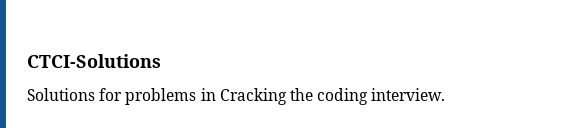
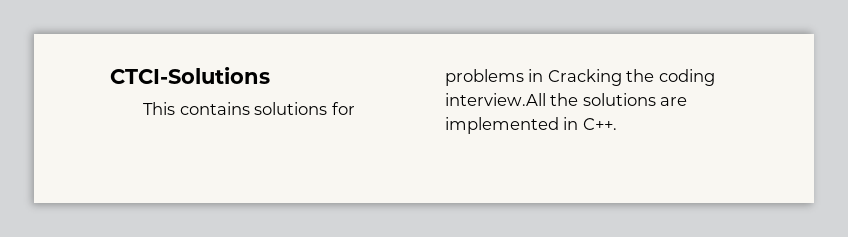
- Solutions for problems in Cracking the coding interview.
+ This contains solutions for problems in Cracking the coding interview.All the solutions are implemented in C++.

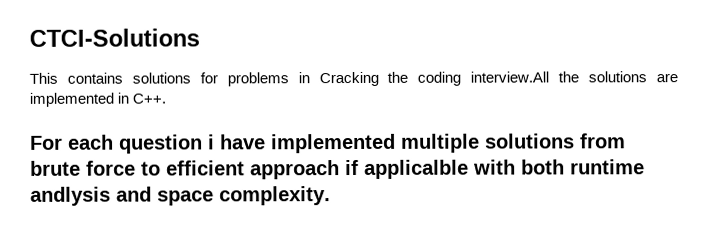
+ For each question i have implemented multiple solutions from brute force to efficient approach if applicalble with both runtime andlysis and space complexity.

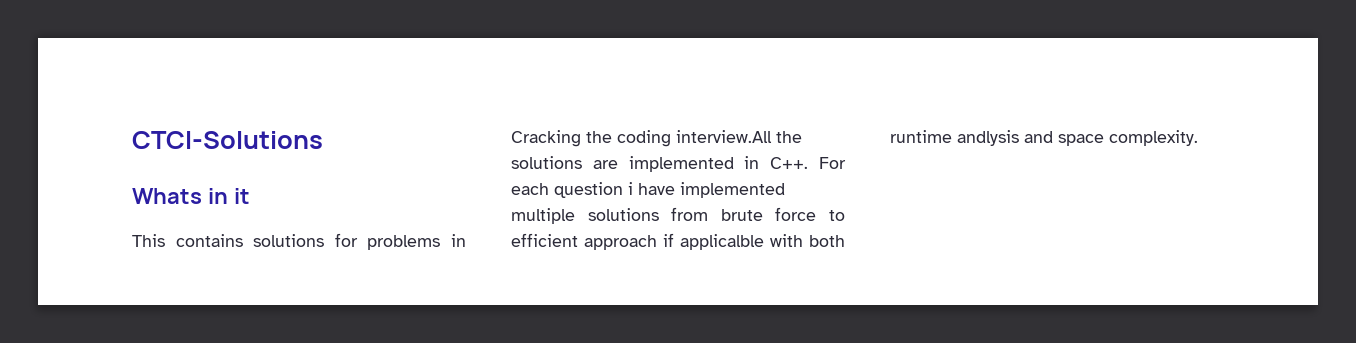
+ Whats in it
- This contains solutions for problems in Cracking the coding interview.All the solutions are implemented in C++.
- For each question i have implemented multiple solutions from brute force to efficient approach if applicalble with both runtime andlysis and space complexity.
+ This contains solutions for problems in Cracking the coding interview.All the solutions are implemented in C++. For each question i have implemented multiple solutions from brute force to efficient approach if applicalble with both runtime andlysis and space complexity.

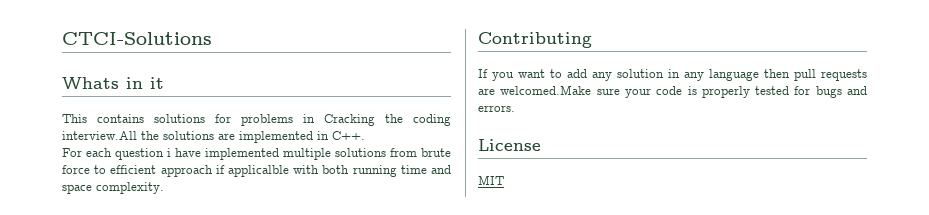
- This contains solutions for problems in Cracking the coding interview.All the solutions are implemented in C++. For each question i have implemented multiple solutions from brute force to efficient approach if applicalble with both runtime andlysis and space complexity.
+ This contains solutions for problems in Cracking the coding interview.All the solutions are implemented in C++.
+ For each question i have implemented multiple solutions from brute force to efficient approach if applicalble with both running time and space complexity.
+ Contributing
+ If you want to add any solution in any language then pull requests are welcomed.Make sure your code is properly tested for bugs and errors.
+ License
+ MIT

